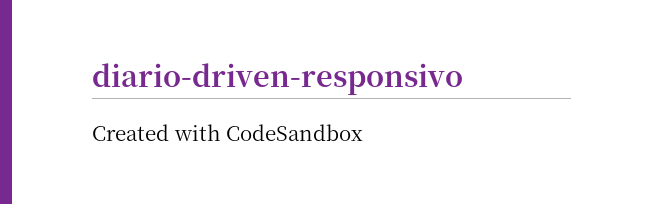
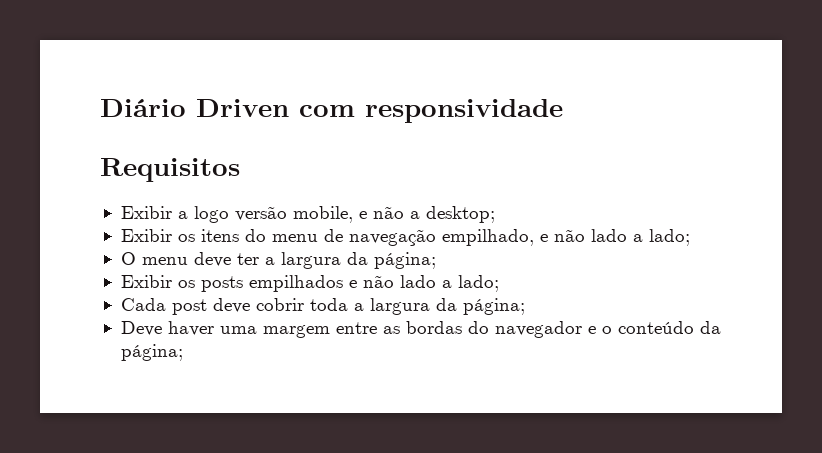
- diario-driven-responsivo
- Created with CodeSandbox
+ Diário Driven com responsividade
+ Requisitos
+ Exibir a logo versão mobile, e não a desktop;
+ Exibir os itens do menu de navegação empilhado, e não lado a lado;
+ O menu deve ter a largura da página;
+ Exibir os posts empilhados e não lado a lado;
+ Cada post deve cobrir toda a largura da página;
+ Deve haver uma margem entre as bordas do navegador e o conteúdo da página;

